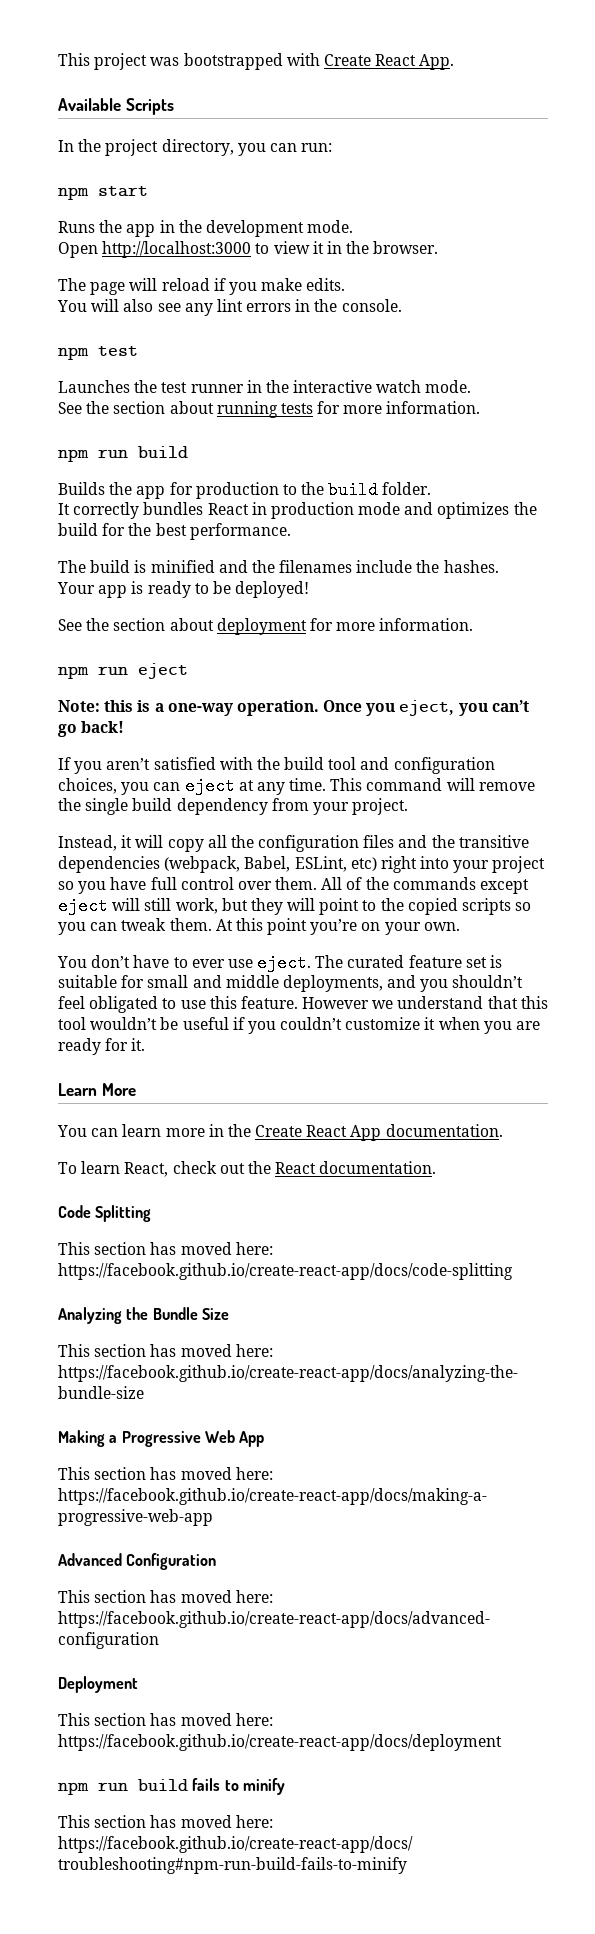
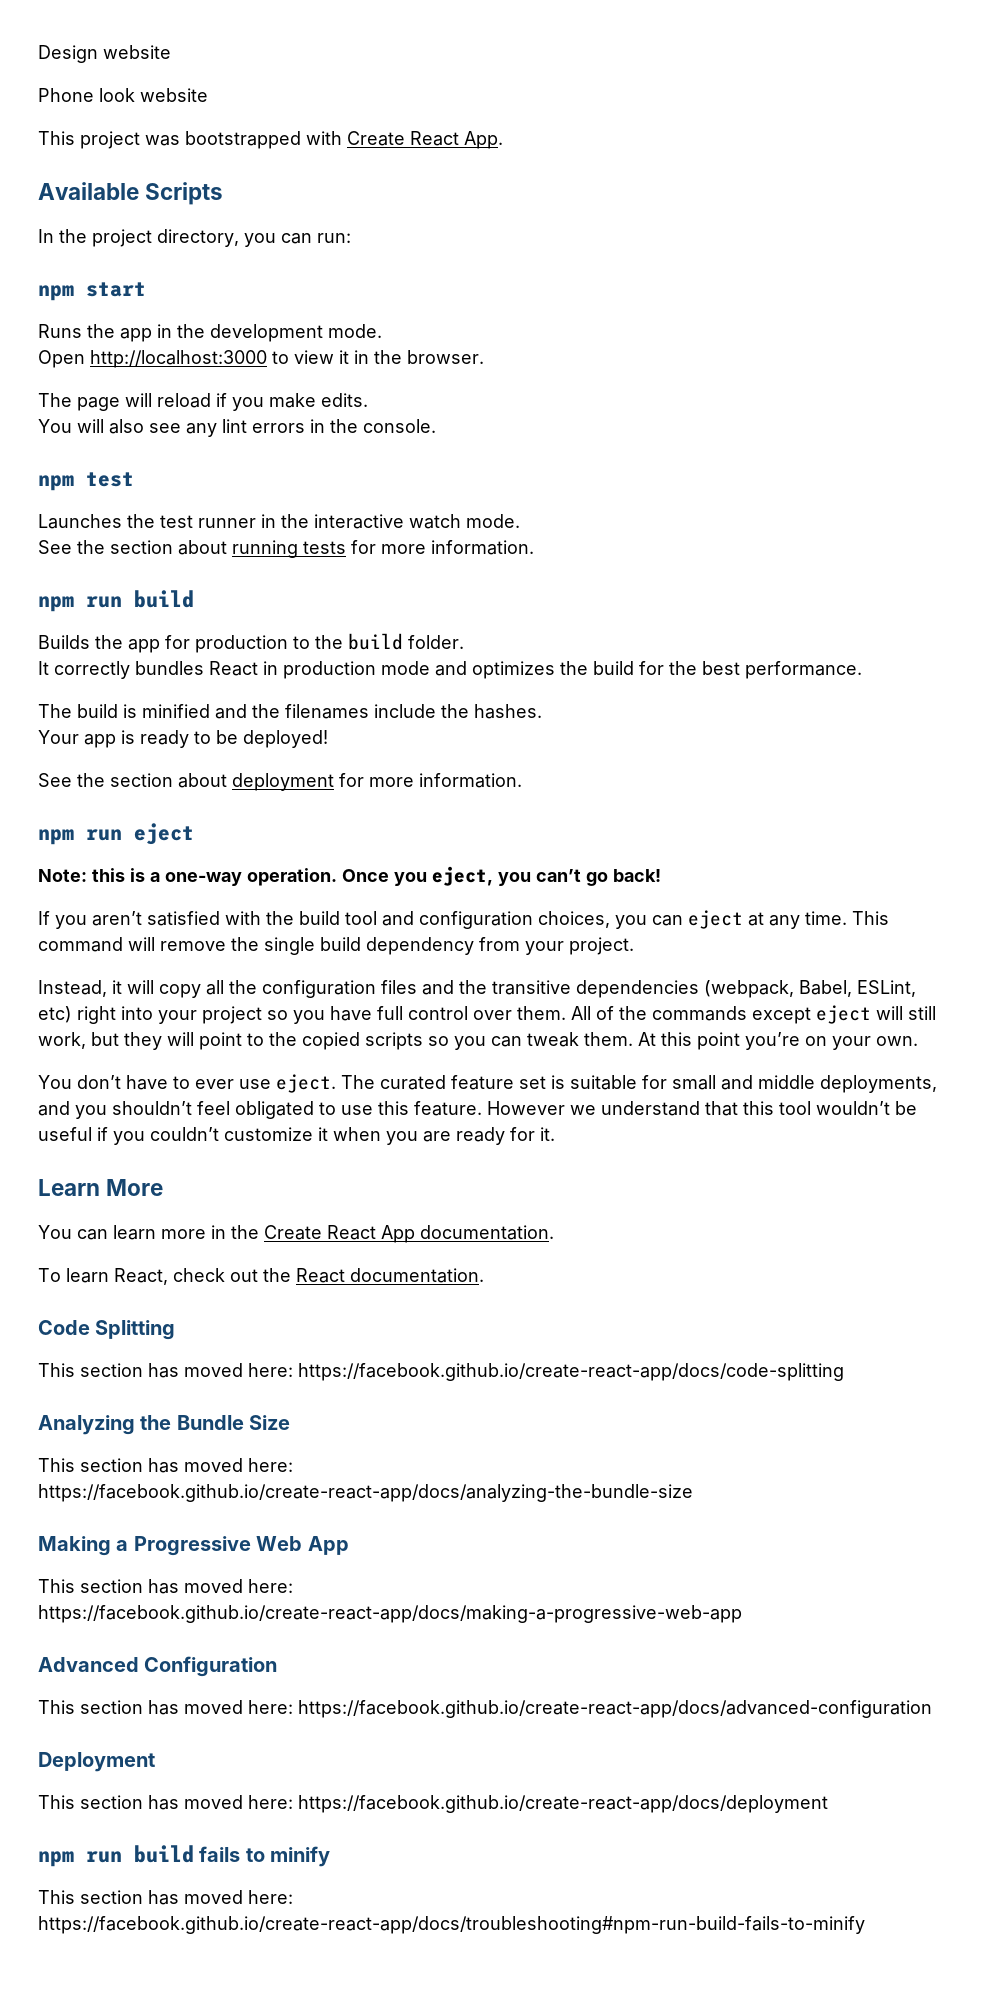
+ Design website
+ Phone look website

